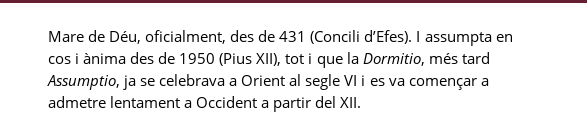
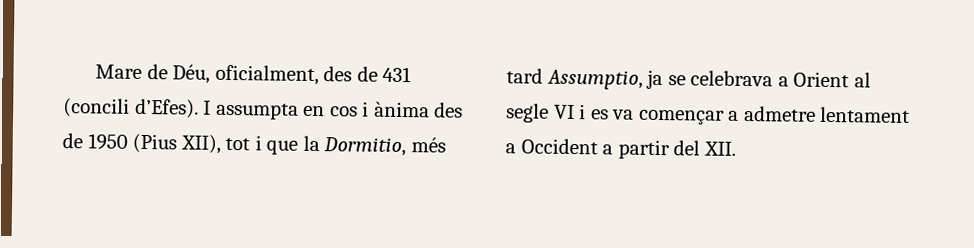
- Mare de Déu, oficialment, des de 431 (Concili d’Efes).
+ Mare de Déu, oficialment, des de 431 (concili d’Efes).

